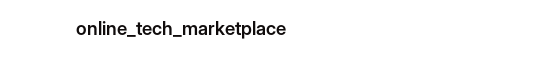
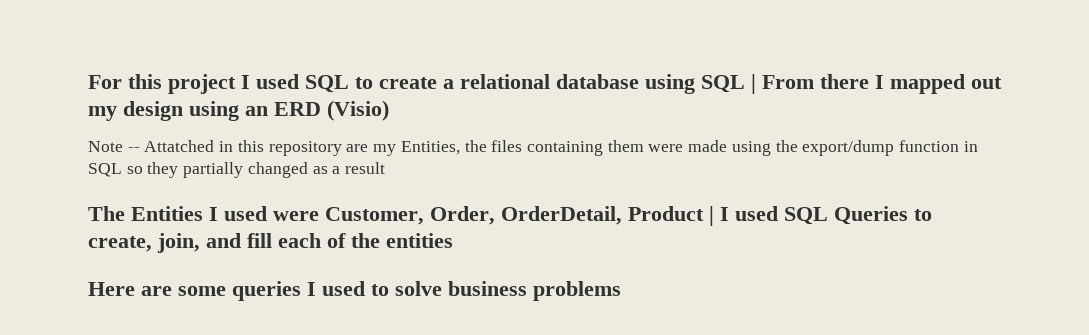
- online_tech_marketplace
+ For this project I used SQL to create a relational database using SQL | From there I mapped out my design using an ERD (Visio)
+ Note -- Attatched in this repository are my Entities, the files containing them were made using the export/dump function in SQL so they partially changed as a result
+ The Entities I used were Customer, Order, OrderDetail, Product | I used SQL Queries to create, join, and fill each of the entities
+ Here are some queries I used to solve business problems

